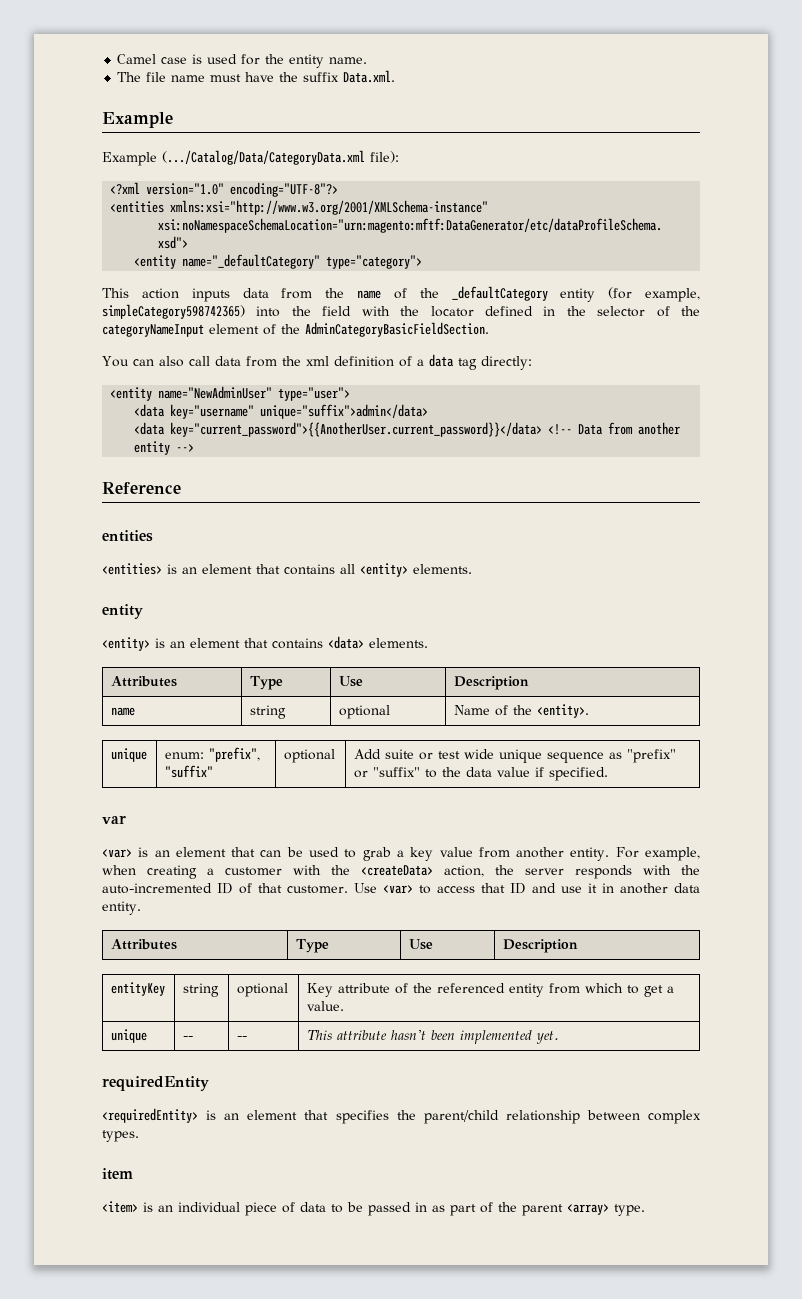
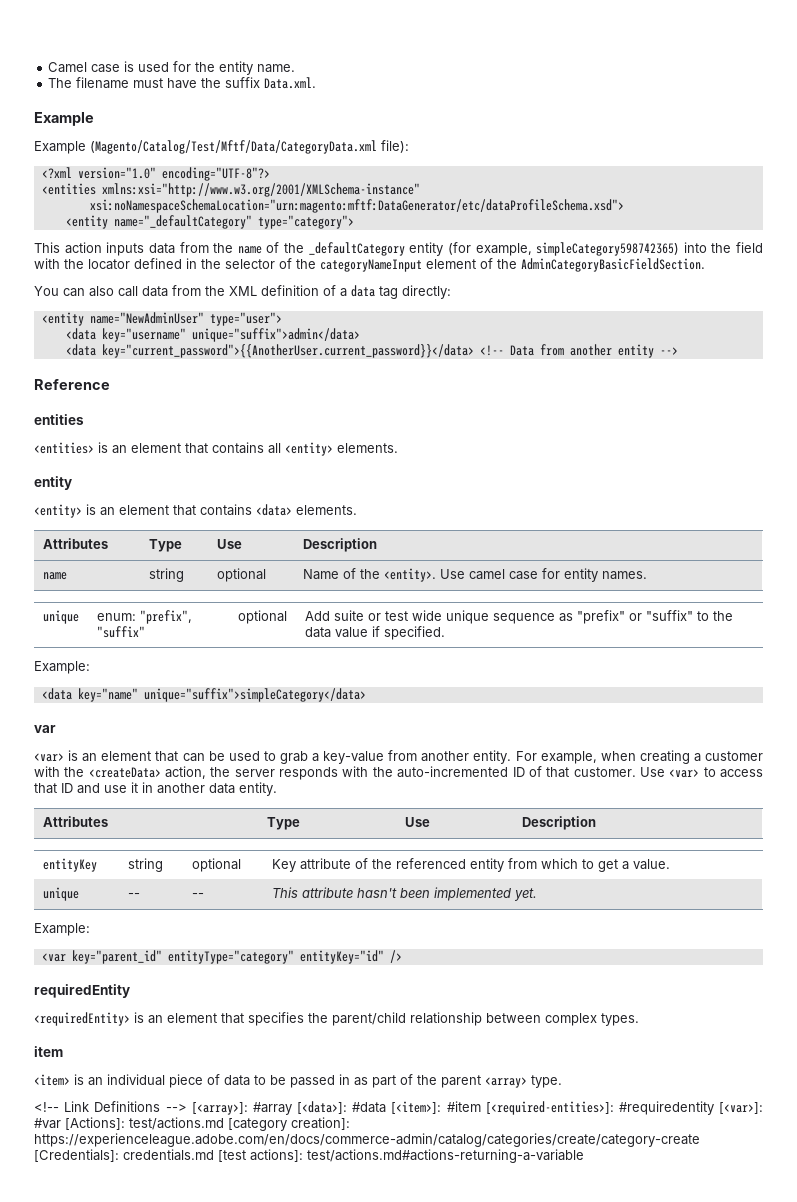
- The file name must have the suffix Data.xml.
+ The filename must have the suffix Data.xml.
- Example (.../Catalog/Data/CategoryData.xml file):
+ Example (Magento/Catalog/Test/Mftf/Data/CategoryData.xml file):
- You can also call data from the xml definition of a data tag directly:
+ You can also call data from the XML definition of a data tag directly:
- name | string | optional | Name of the <entity>.
+ name | string | optional | Name of the <entity>. Use camel case for entity names.
  unique | enum: "prefix", "suffix" | optional | Add suite or test wide unique sequence as "prefix" or "suffix" to the data value if specified.
+ Example:
+ <data key="name" unique="suffix">simpleCategory</data>
- <var> is an element that can be used to grab a key value from another entity.
+ <var> is an element that can be used to grab a key-value from another entity.
  unique | -- | -- | This attribute hasn't been implemented yet.
+ Example:
+ <var key="parent_id" entityType="category" entityKey="id" />
+ <!-- Link Definitions --> [<array>]: #array [<data>]: #data [<item>]: #item [<required-entities>]: #requiredentity [<var>]: #var [Actions]: test/actions.md [category creation]: https://experienceleague.adobe.com/en/docs/commerce-admin/catalog/categories/create/category-create [Credentials]: credentials.md [test actions]: test/actions.md#actions-returning-a-variable

